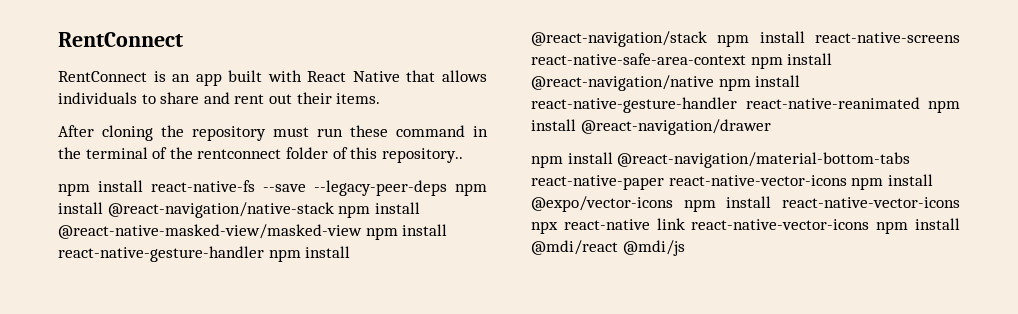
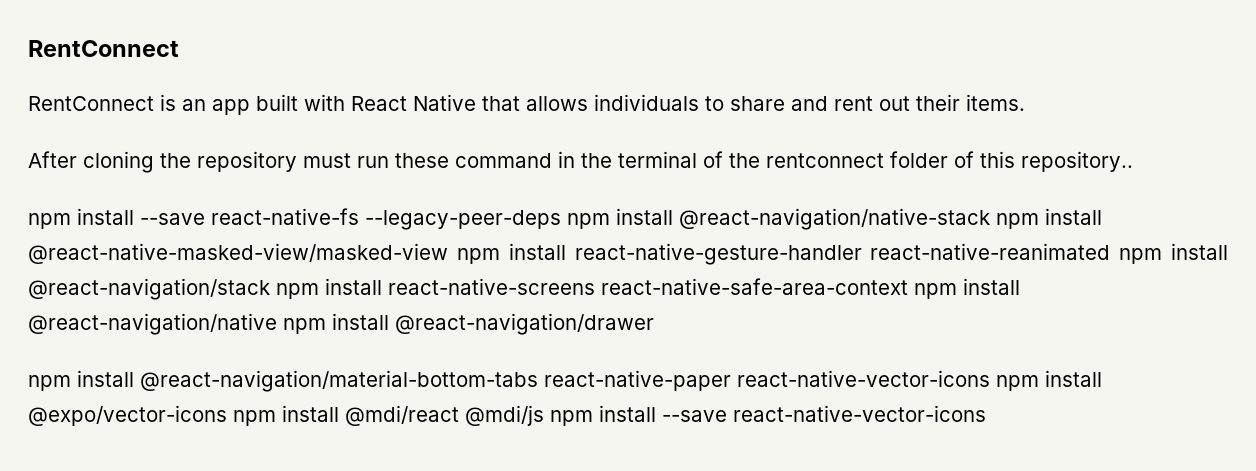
- npm install react-native-fs --save --legacy-peer-deps npm install @react-navigation/native-stack npm install @react-native-masked-view/masked-view npm install react-native-gesture-handler npm install @react-navigation/stack npm install react-native-screens react-native-safe-area-context npm install @react-navigation/native npm install react-native-gesture-handler react-native-reanimated npm install @react-navigation/drawer
+ npm install --save react-native-fs --legacy-peer-deps npm install @react-navigation/native-stack npm install @react-native-masked-view/masked-view npm install react-native-gesture-handler react-native-reanimated npm install @react-navigation/stack npm install react-native-screens react-native-safe-area-context npm install @react-navigation/native npm install @react-navigation/drawer
- npm install @react-navigation/material-bottom-tabs react-native-paper react-native-vector-icons npm install @expo/vector-icons npm install react-native-vector-icons npx react-native link react-native-vector-icons npm install @mdi/react @mdi/js
+ npm install @react-navigation/material-bottom-tabs react-native-paper react-native-vector-icons npm install @expo/vector-icons npm install @mdi/react @mdi/js npm install --save react-native-vector-icons

